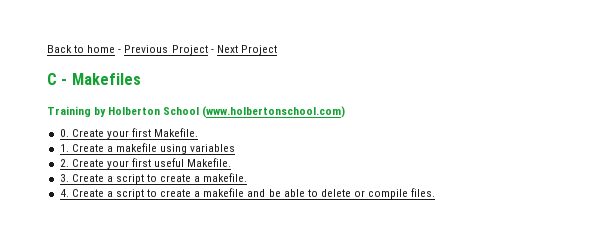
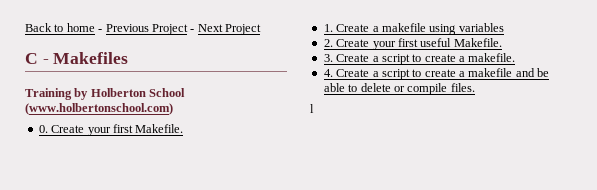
+ l

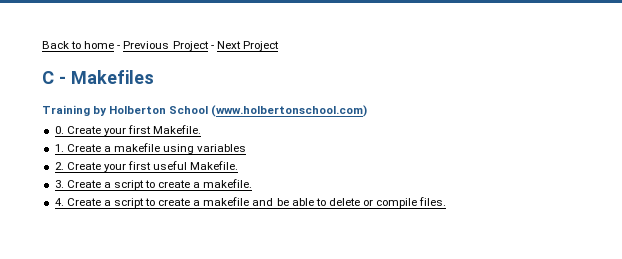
- l

